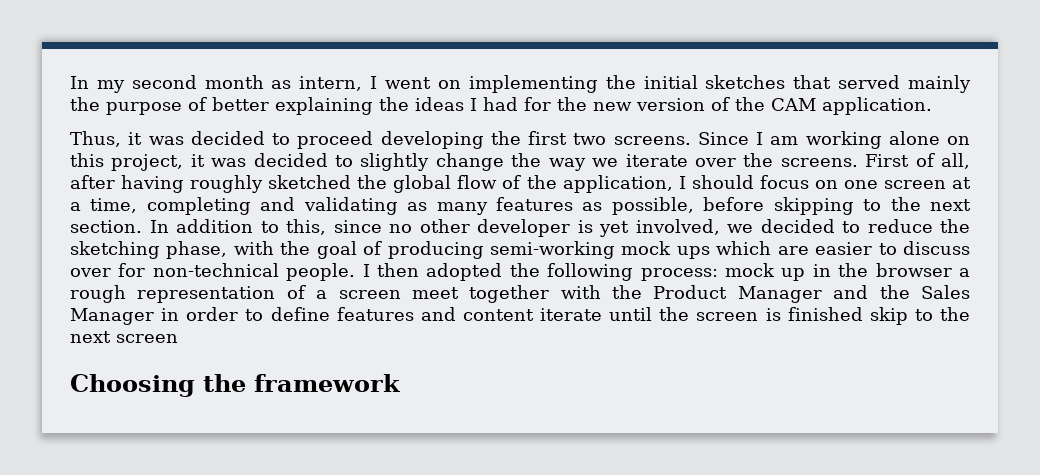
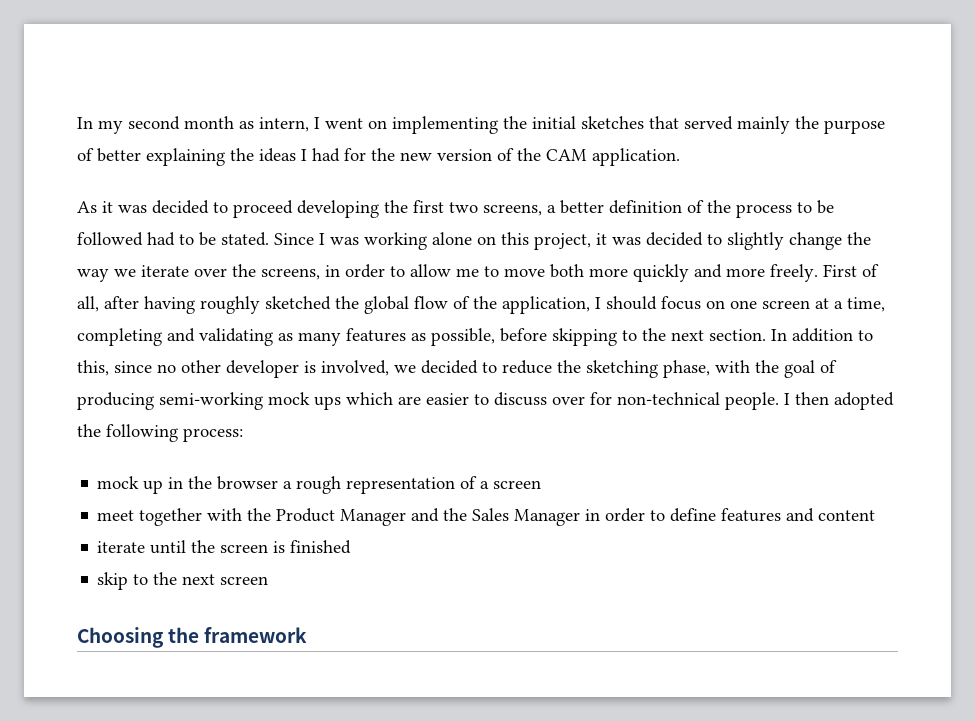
- Thus, it was decided to proceed developing the first two screens.
+ As it was decided to proceed developing the first two screens, a better definition of the process to be followed had to be stated.
- Since I am working alone on this project, it was decided to slightly change the way we iterate over the screens.
+ Since I was working alone on this project, it was decided to slightly change the way we iterate over the screens, in order to allow me to move both more quickly and more freely.
- In addition to this, since no other developer is yet involved, we decided to reduce the sketching phase, with the goal of producing semi-working mock ups which are easier to discuss over for non-technical people.
+ In addition to this, since no other developer is involved, we decided to reduce the sketching phase, with the goal of producing semi-working mock ups which are easier to discuss over for non-technical people.
- I then adopted the following process: mock up in the browser a rough representation of a screen meet together with the Product Manager and the Sales Manager in order to define features and content iterate until the screen is finished skip to the next screen
+ I then adopted the following process:
+ mock up in the browser a rough representation of a screen
+ meet together with the Product Manager and the Sales Manager in order to define features and content
+ iterate until the screen is finished
+ skip to the next screen

